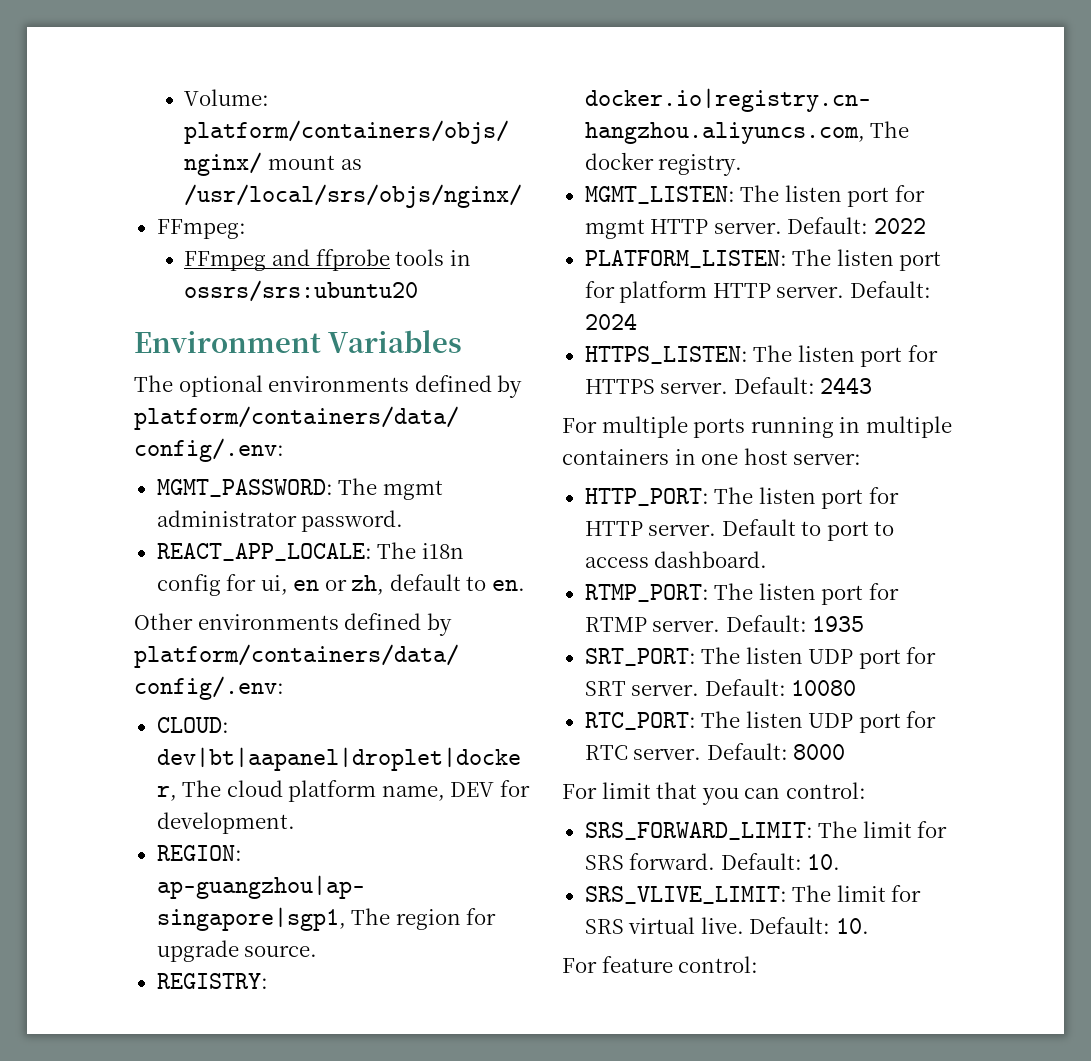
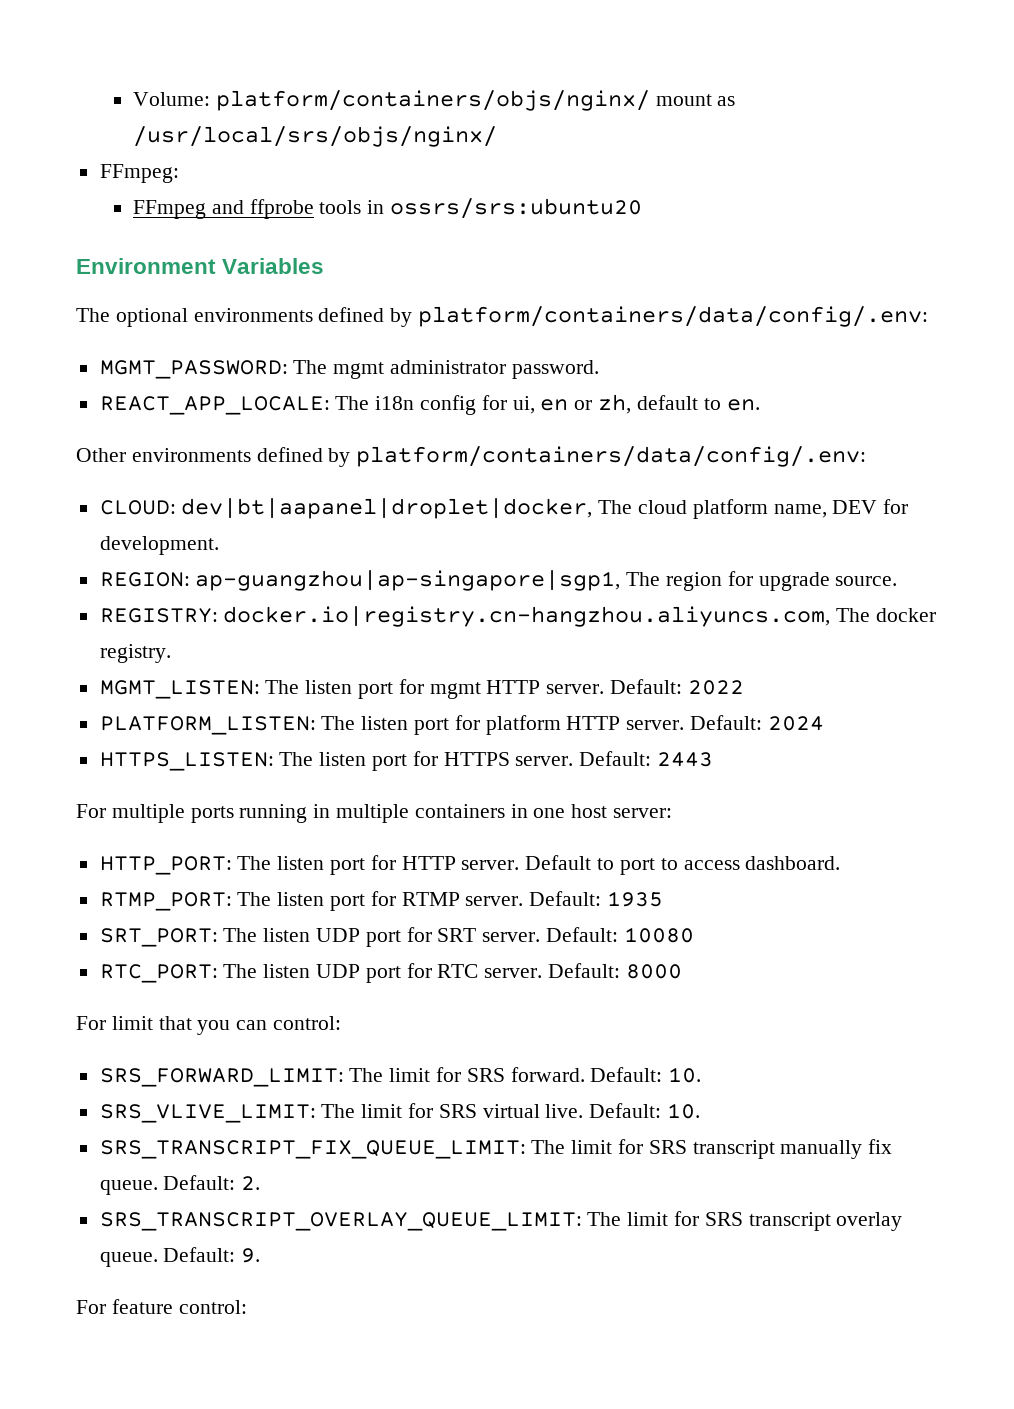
+ SRS_TRANSCRIPT_FIX_QUEUE_LIMIT: The limit for SRS transcript manually fix queue. Default: 2.
+ SRS_TRANSCRIPT_OVERLAY_QUEUE_LIMIT: The limit for SRS transcript overlay queue. Default: 9.

